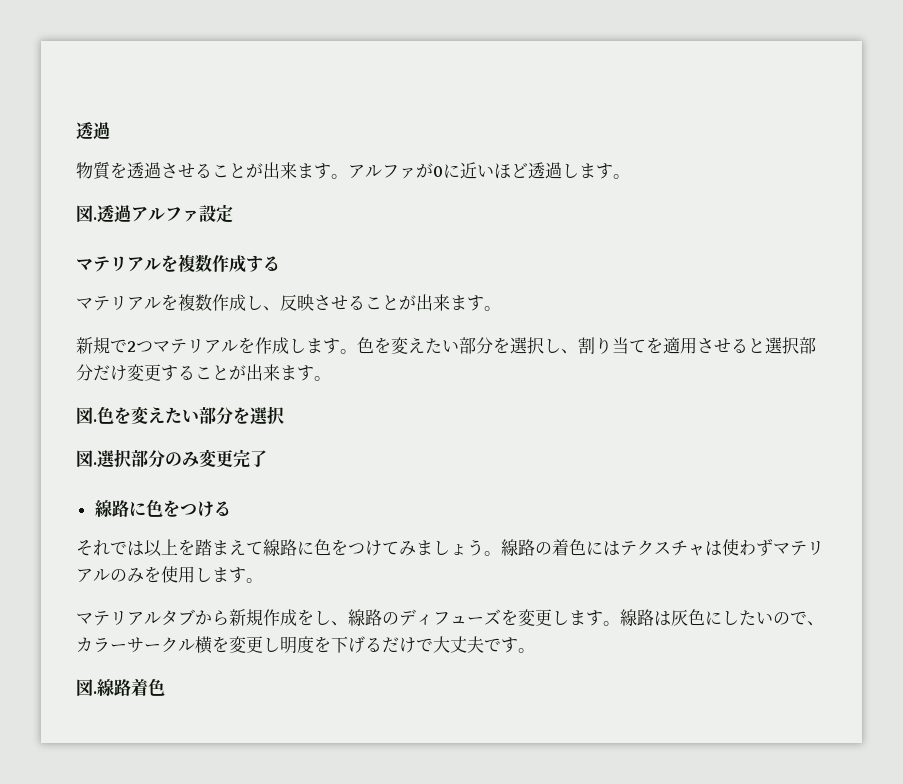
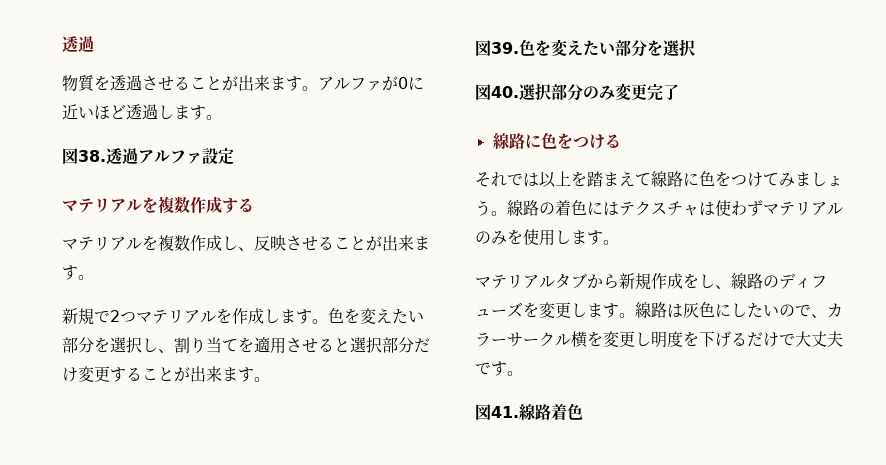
- 図.透過アルファ設定
+ 図38.透過アルファ設定
- 図.色を変えたい部分を選択
+ 図39.色を変えたい部分を選択
- 図.選択部分のみ変更完了
+ 図40.選択部分のみ変更完了
- 図.線路着色
+ 図41.線路着色

